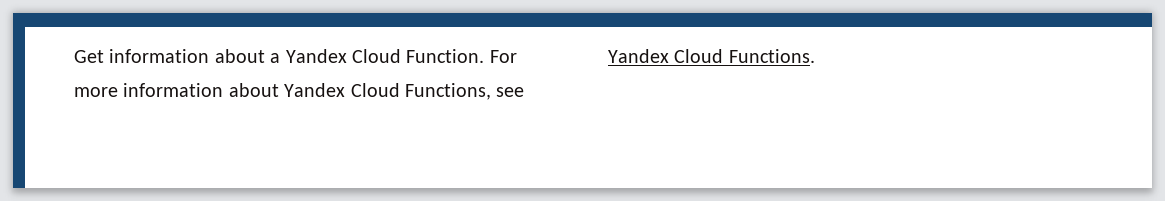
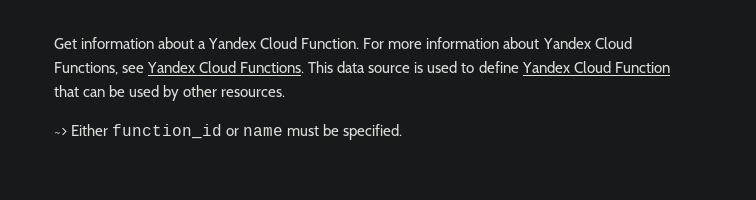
+ This data source is used to define Yandex Cloud Function that can be used by other resources.
+ ~> Either function_id or name must be specified.

